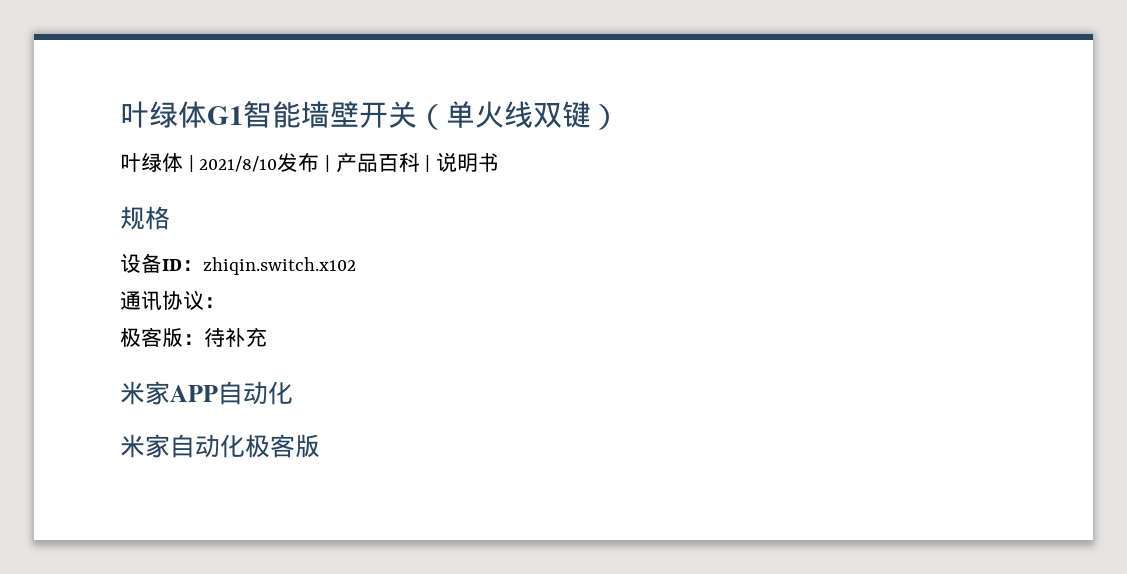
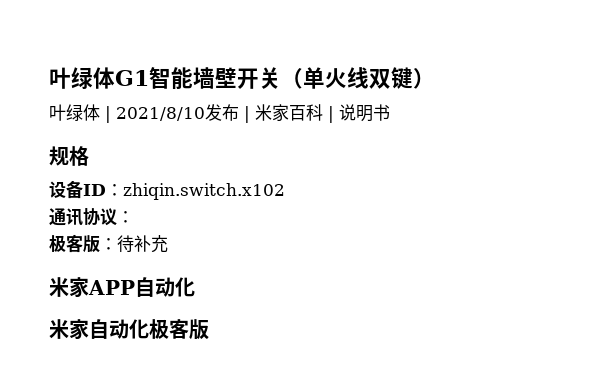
- 叶绿体 | 2021/8/10发布 | 产品百科 | 说明书
+ 叶绿体 | 2021/8/10发布 | 米家百科 | 说明书

